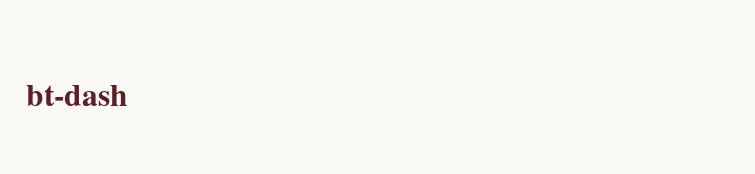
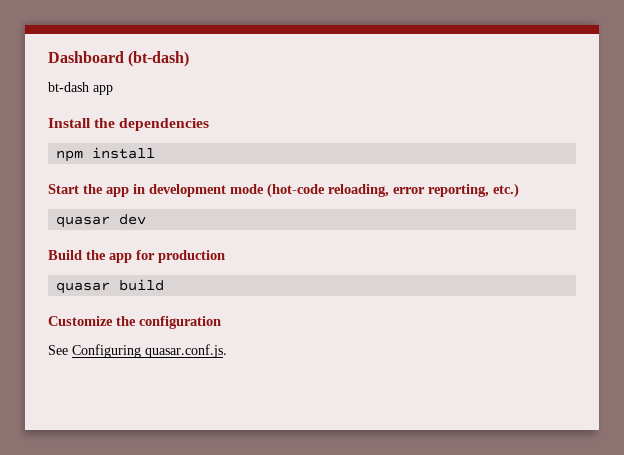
- bt-dash
+ Dashboard (bt-dash)
+ bt-dash app
+ Install the dependencies
+ npm install
+ Start the app in development mode (hot-code reloading, error reporting, etc.)
+ quasar dev
+ Build the app for production
+ quasar build
+ Customize the configuration
+ See Configuring quasar.conf.js.

